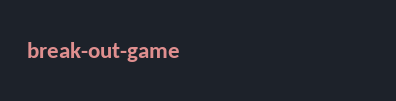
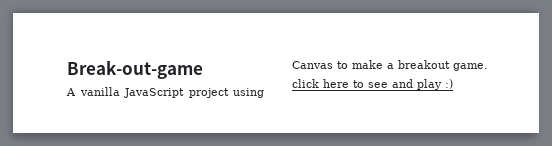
- break-out-game
+ Break-out-game
+ A vanilla JavaScript project using Canvas to make a breakout game.
+ click here to see and play :)

